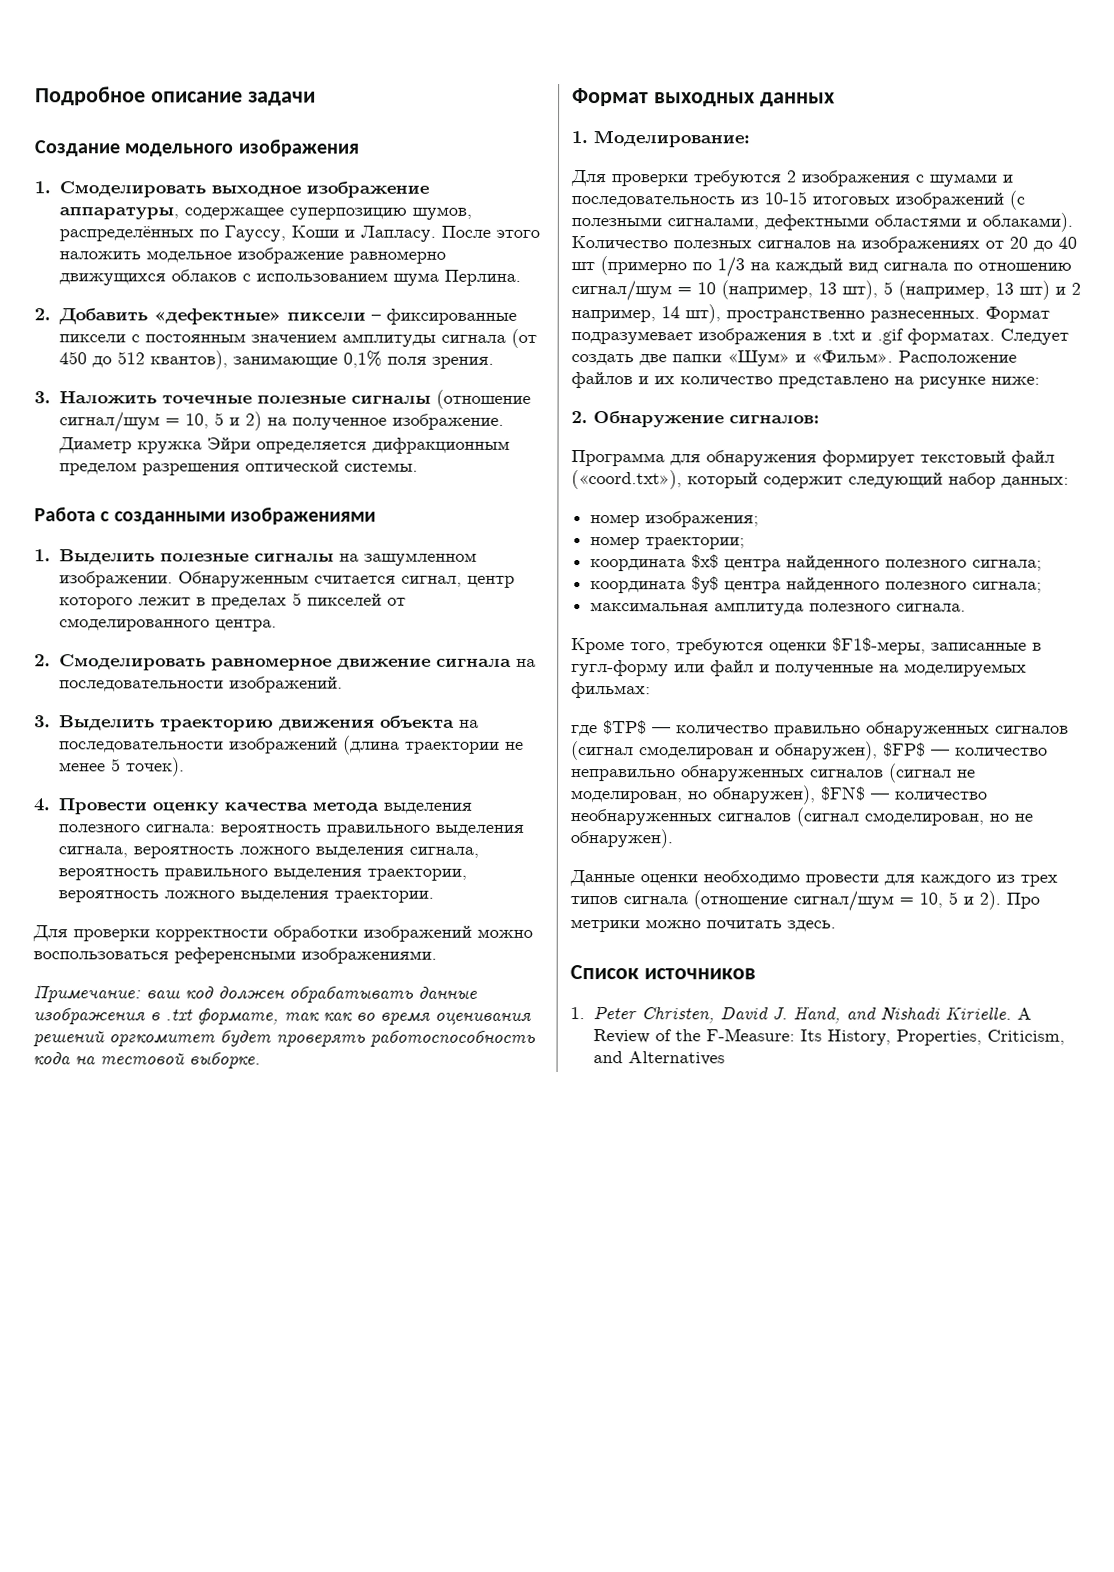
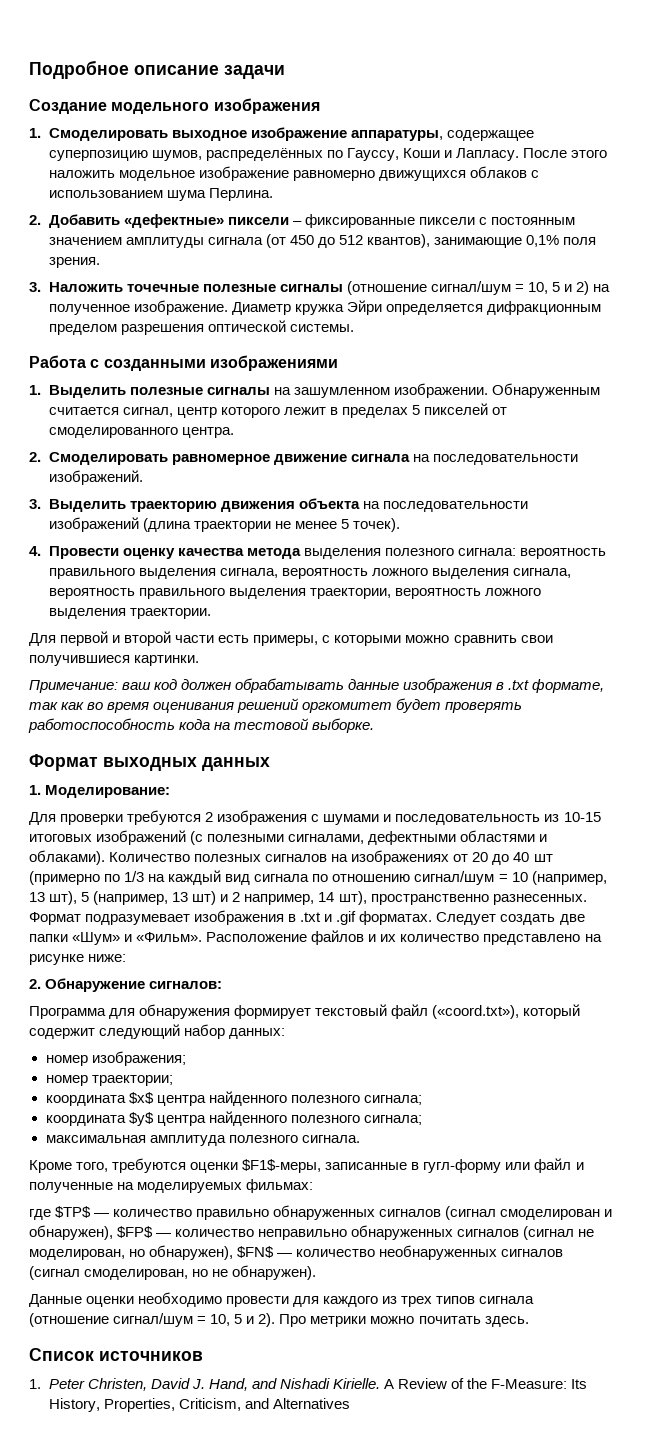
- Для проверки корректности обработки изображений можно воспользоваться референсными изображениями.
+ Для первой и второй части есть примеры, с которыми можно сравнить свои получившиеся картинки.

